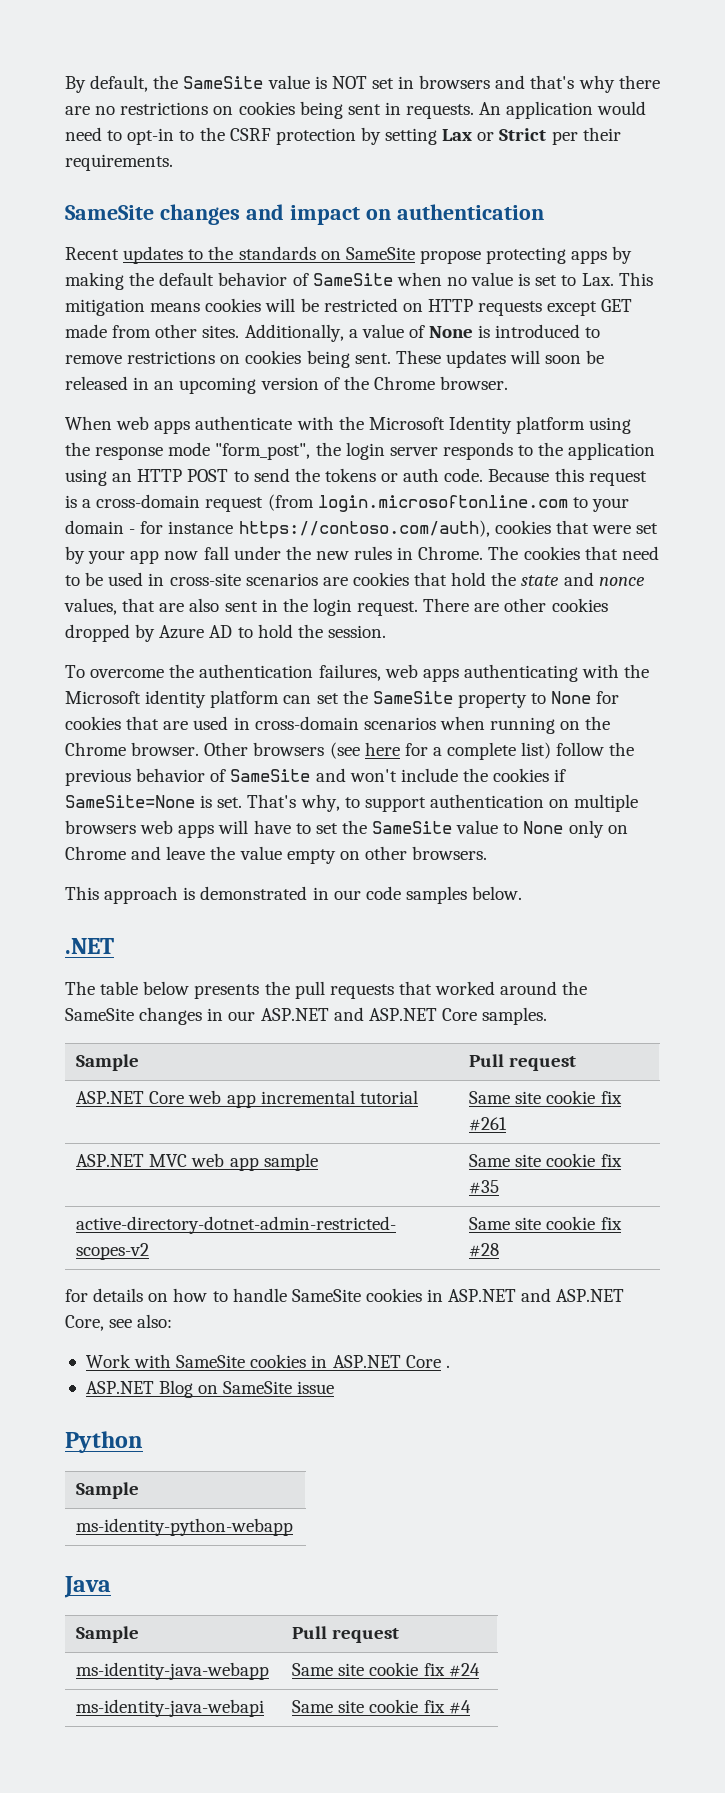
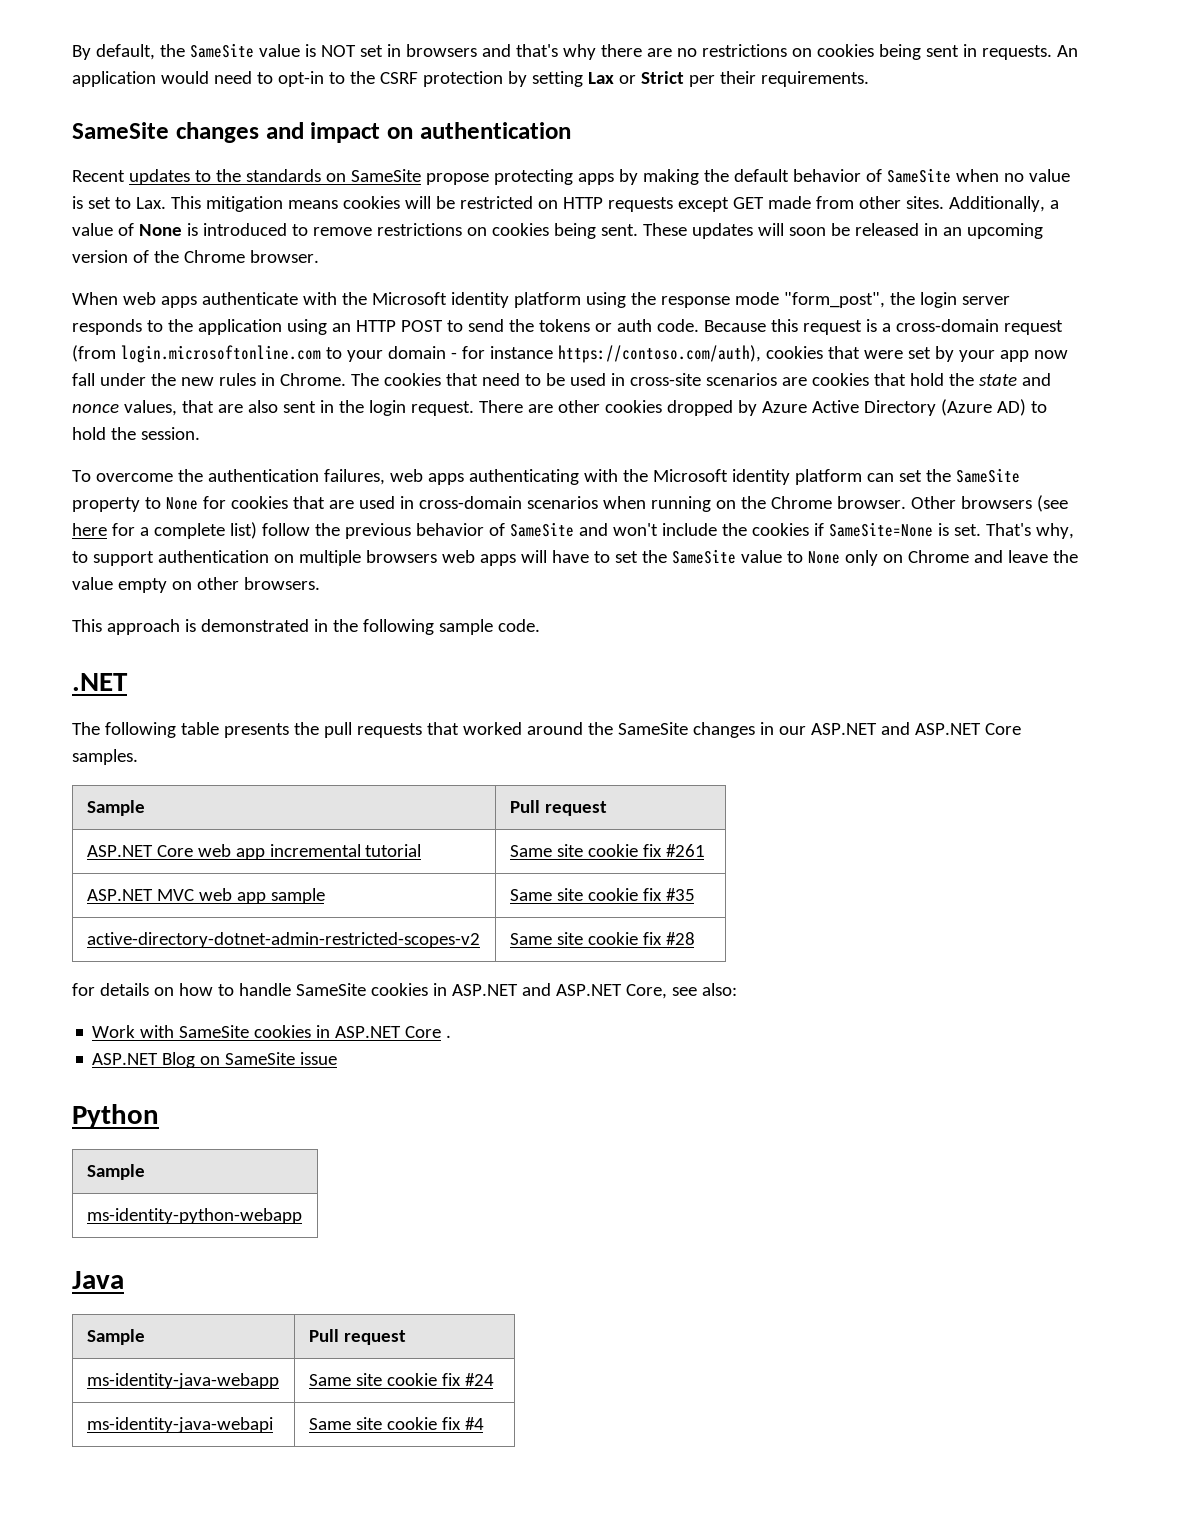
- When web apps authenticate with the Microsoft Identity platform using the response mode "form_post", the login server responds to the application using an HTTP POST to send the tokens or auth code.
+ When web apps authenticate with the Microsoft identity platform using the response mode "form_post", the login server responds to the application using an HTTP POST to send the tokens or auth code.
- There are other cookies dropped by Azure AD to hold the session.
+ There are other cookies dropped by Azure Active Directory (Azure AD) to hold the session.
- This approach is demonstrated in our code samples below.
+ This approach is demonstrated in the following sample code.
- The table below presents the pull requests that worked around the SameSite changes in our ASP.NET and ASP.NET Core samples.
+ The following table presents the pull requests that worked around the SameSite changes in our ASP.NET and ASP.NET Core samples.

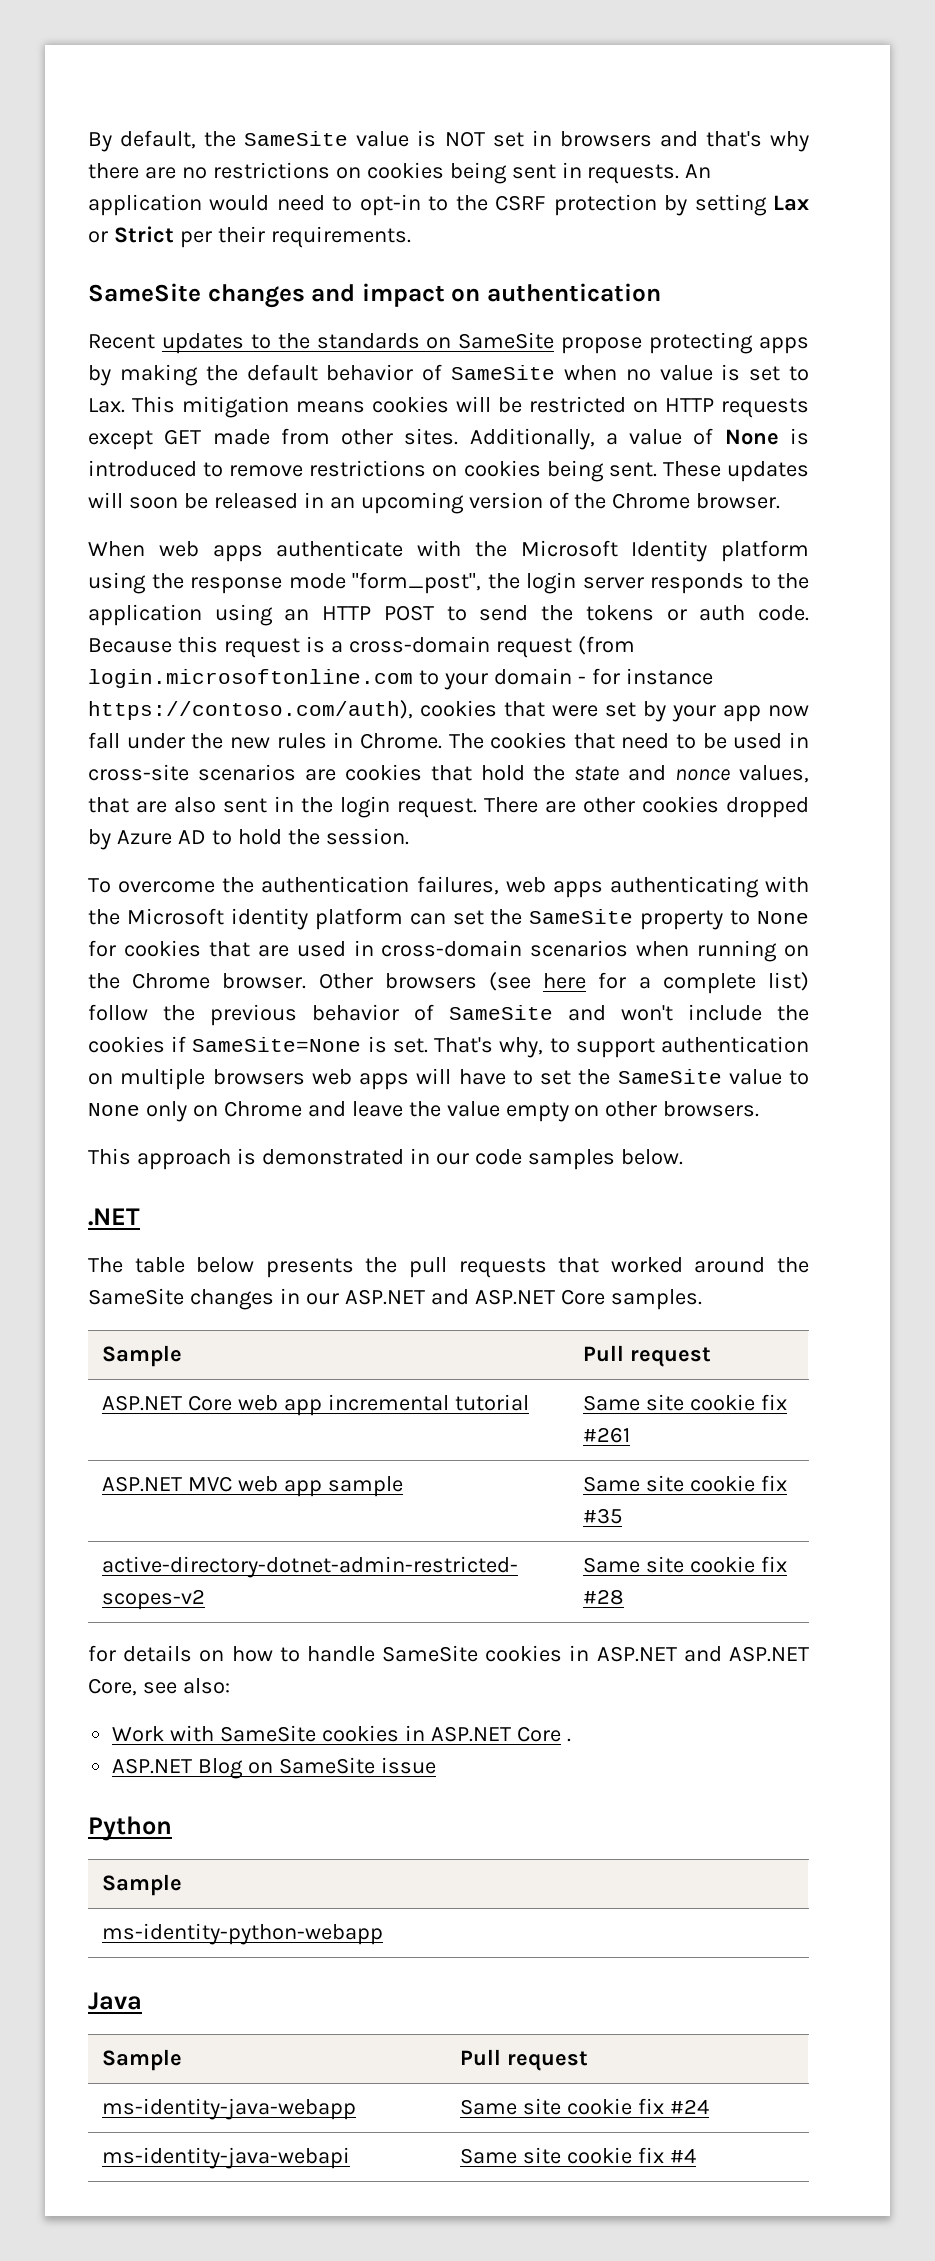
- When web apps authenticate with the Microsoft identity platform using the response mode "form_post", the login server responds to the application using an HTTP POST to send the tokens or auth code.
+ When web apps authenticate with the Microsoft Identity platform using the response mode "form_post", the login server responds to the application using an HTTP POST to send the tokens or auth code.
- There are other cookies dropped by Azure Active Directory (Azure AD) to hold the session.
+ There are other cookies dropped by Azure AD to hold the session.
- This approach is demonstrated in the following sample code.
+ This approach is demonstrated in our code samples below.
- The following table presents the pull requests that worked around the SameSite changes in our ASP.NET and ASP.NET Core samples.
+ The table below presents the pull requests that worked around the SameSite changes in our ASP.NET and ASP.NET Core samples.

